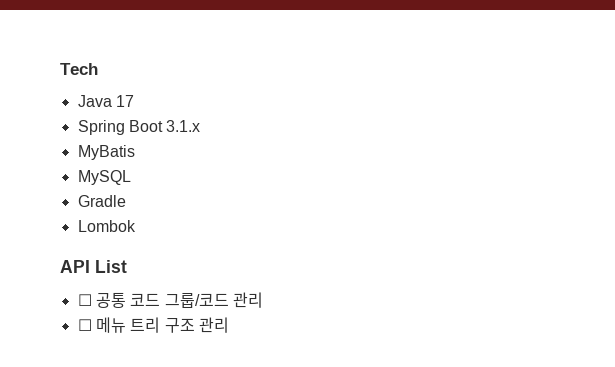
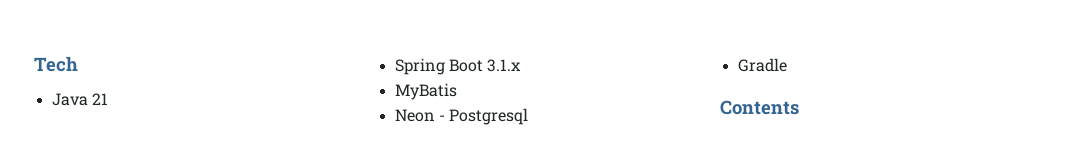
- Java 17
+ Java 21
- MySQL
+ Neon - Postgresql
  Gradle
- Lombok
- API List
- ☐ 공통 코드 그룹/코드 관리
- ☐ 메뉴 트리 구조 관리
+ Contents

